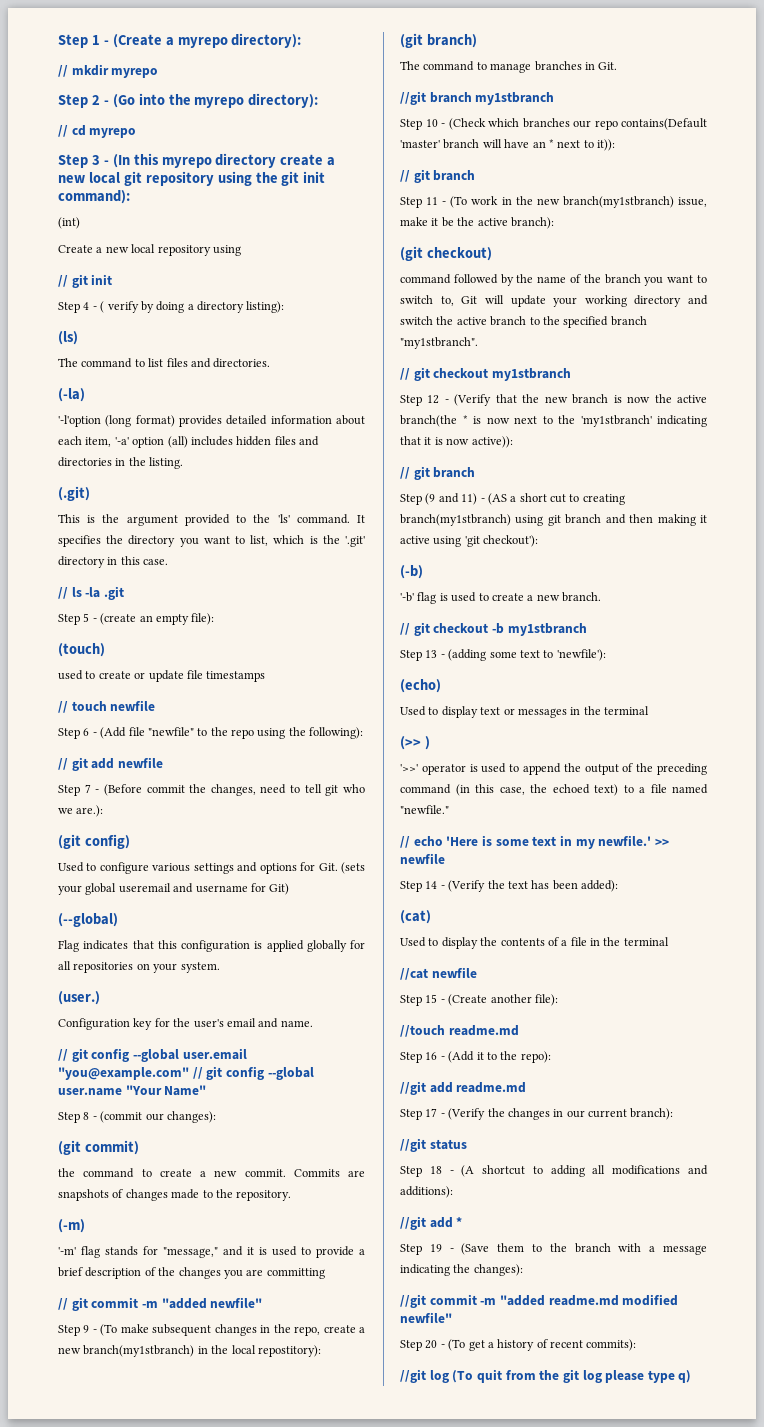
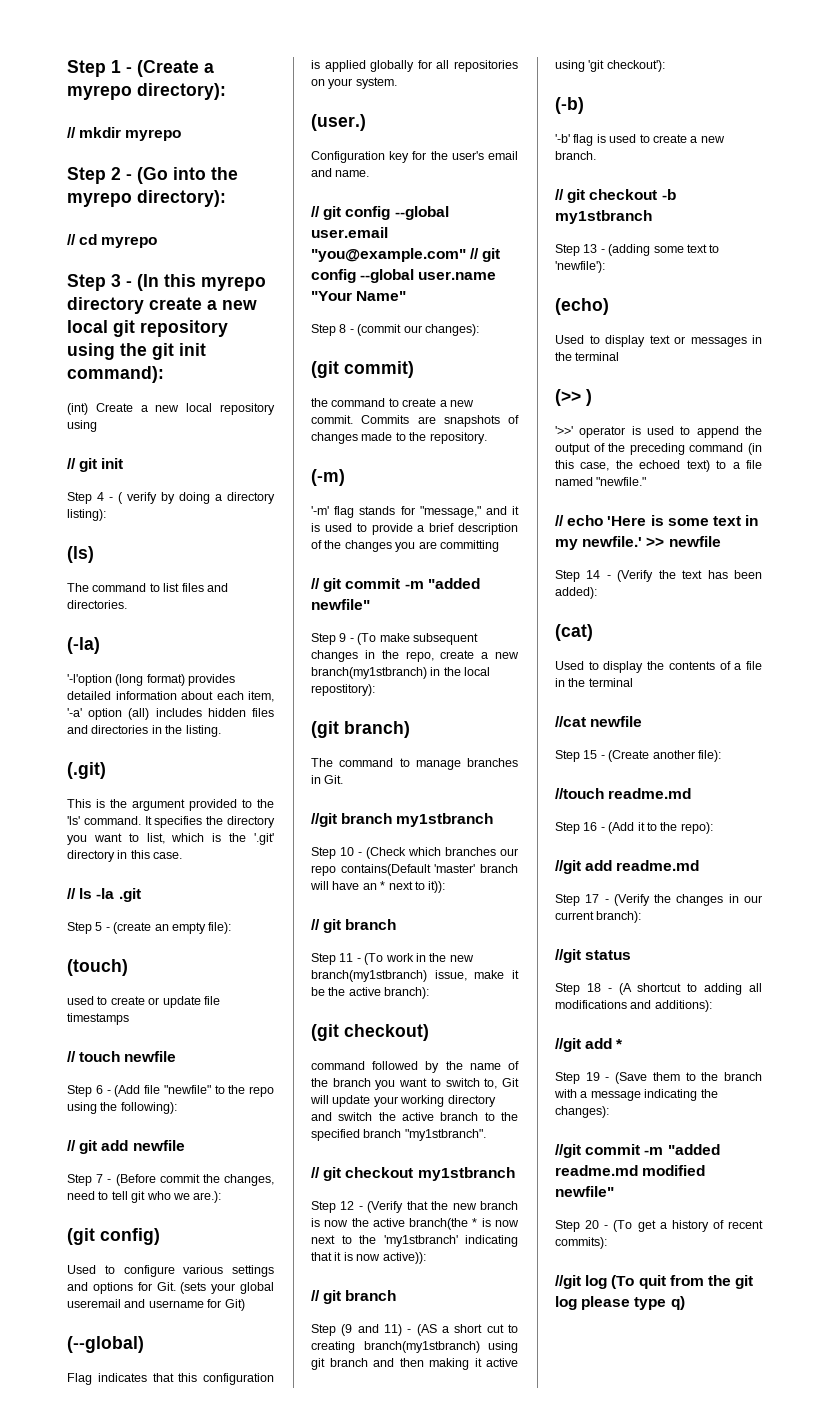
- (int)
- Create a new local repository using
+ (int) Create a new local repository using

